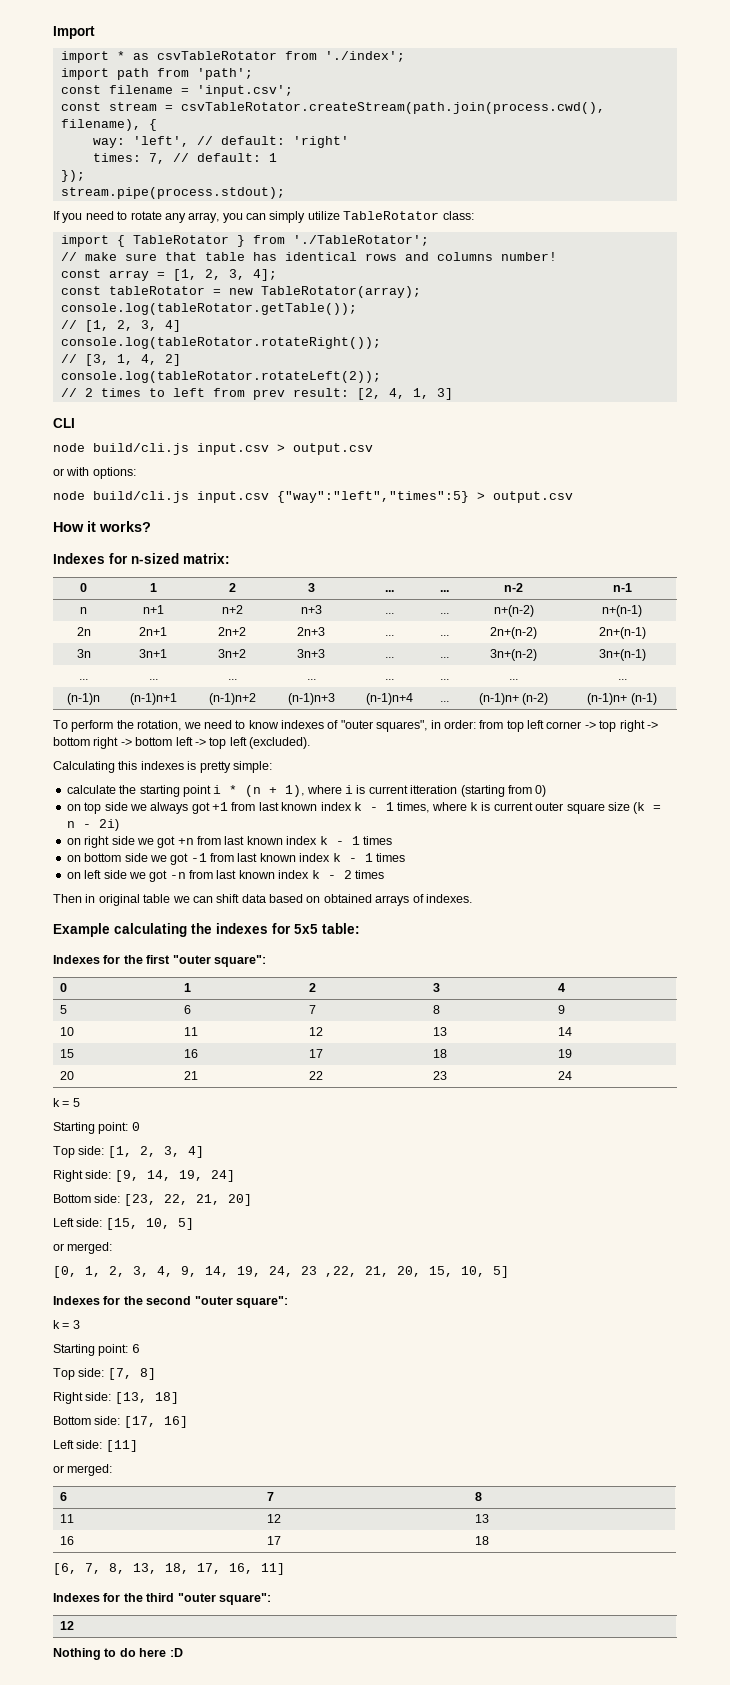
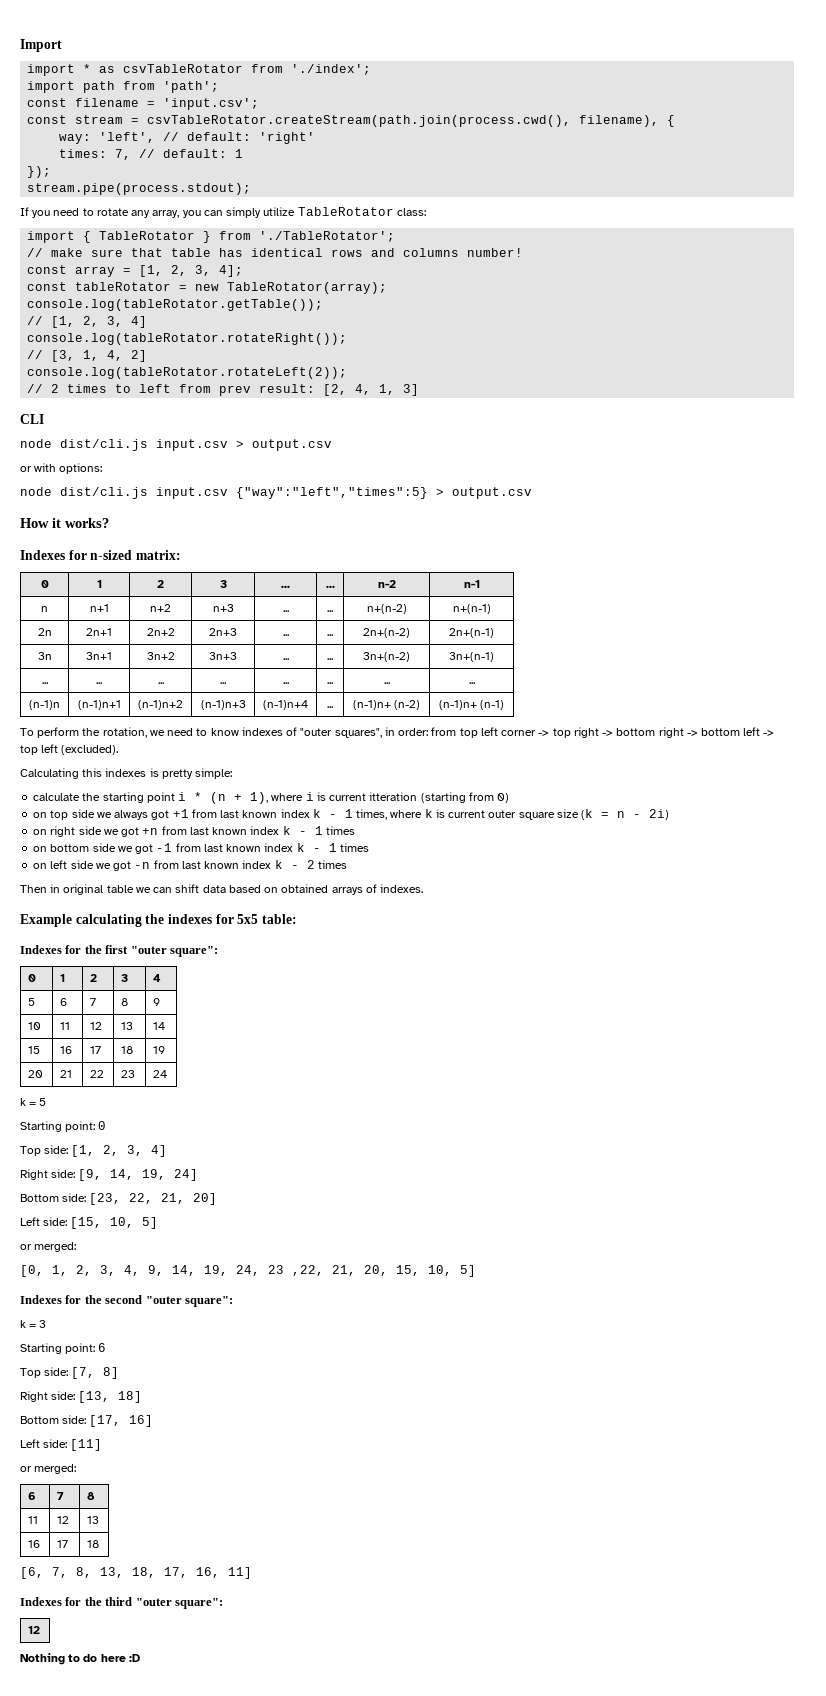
- node build/cli.js input.csv > output.csv
+ node dist/cli.js input.csv > output.csv
- node build/cli.js input.csv {"way":"left","times":5} > output.csv
+ node dist/cli.js input.csv {"way":"left","times":5} > output.csv

